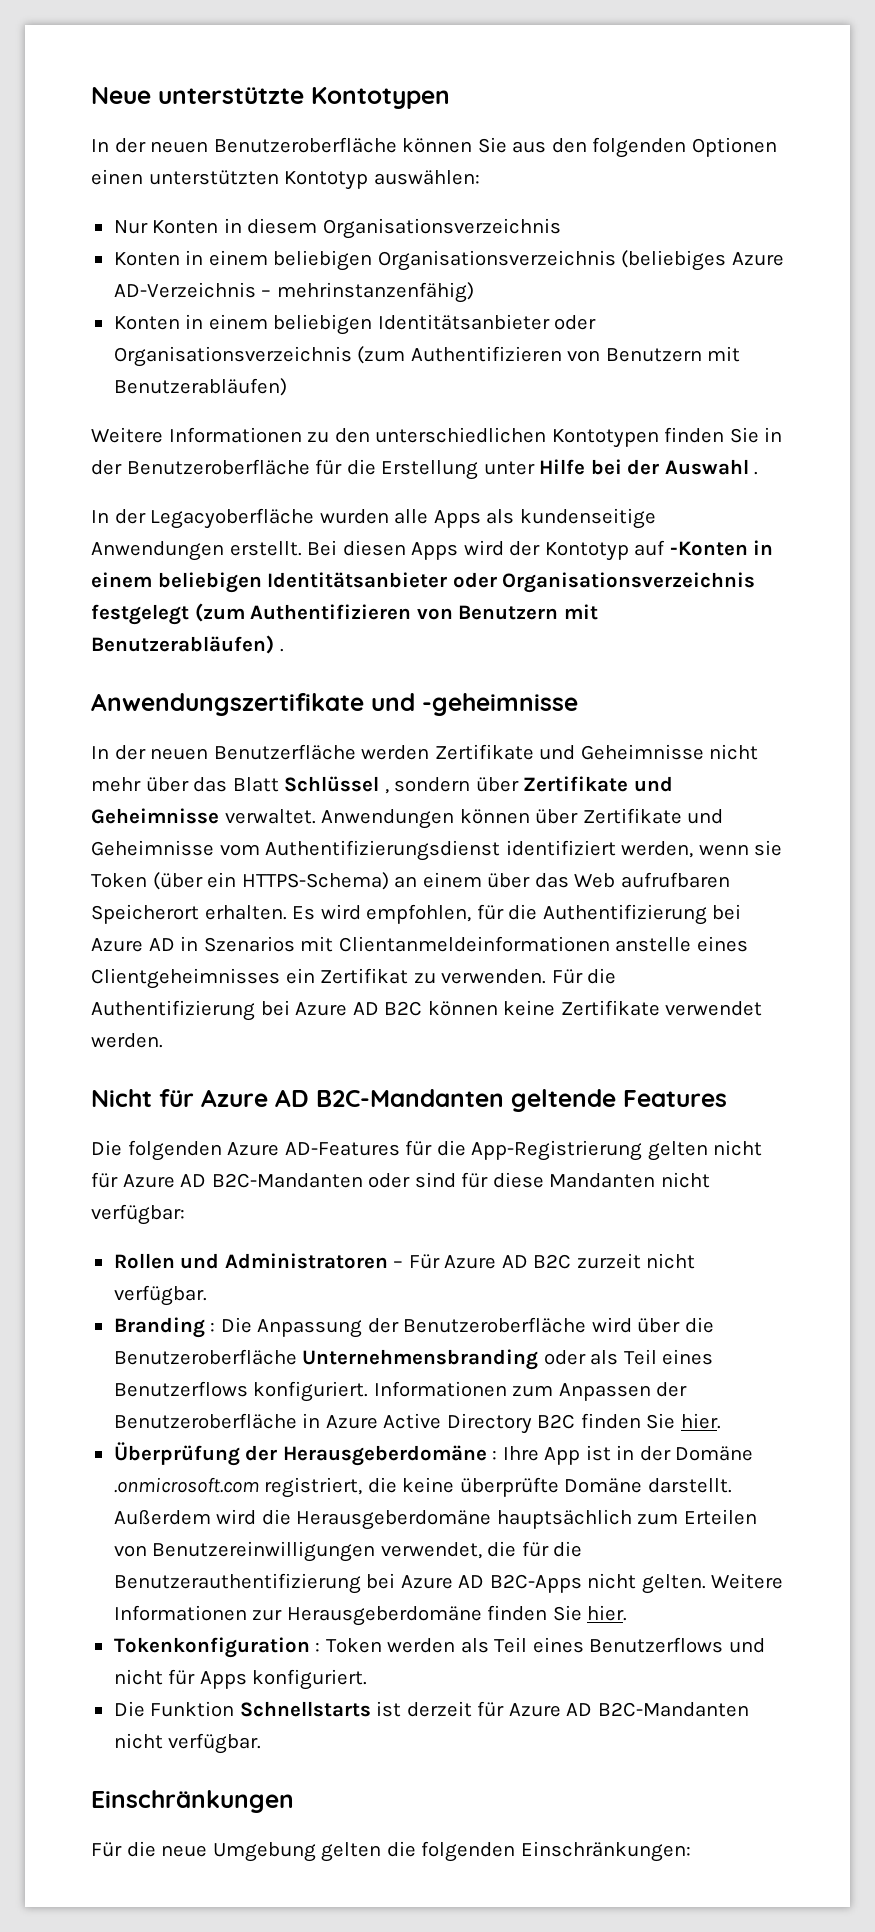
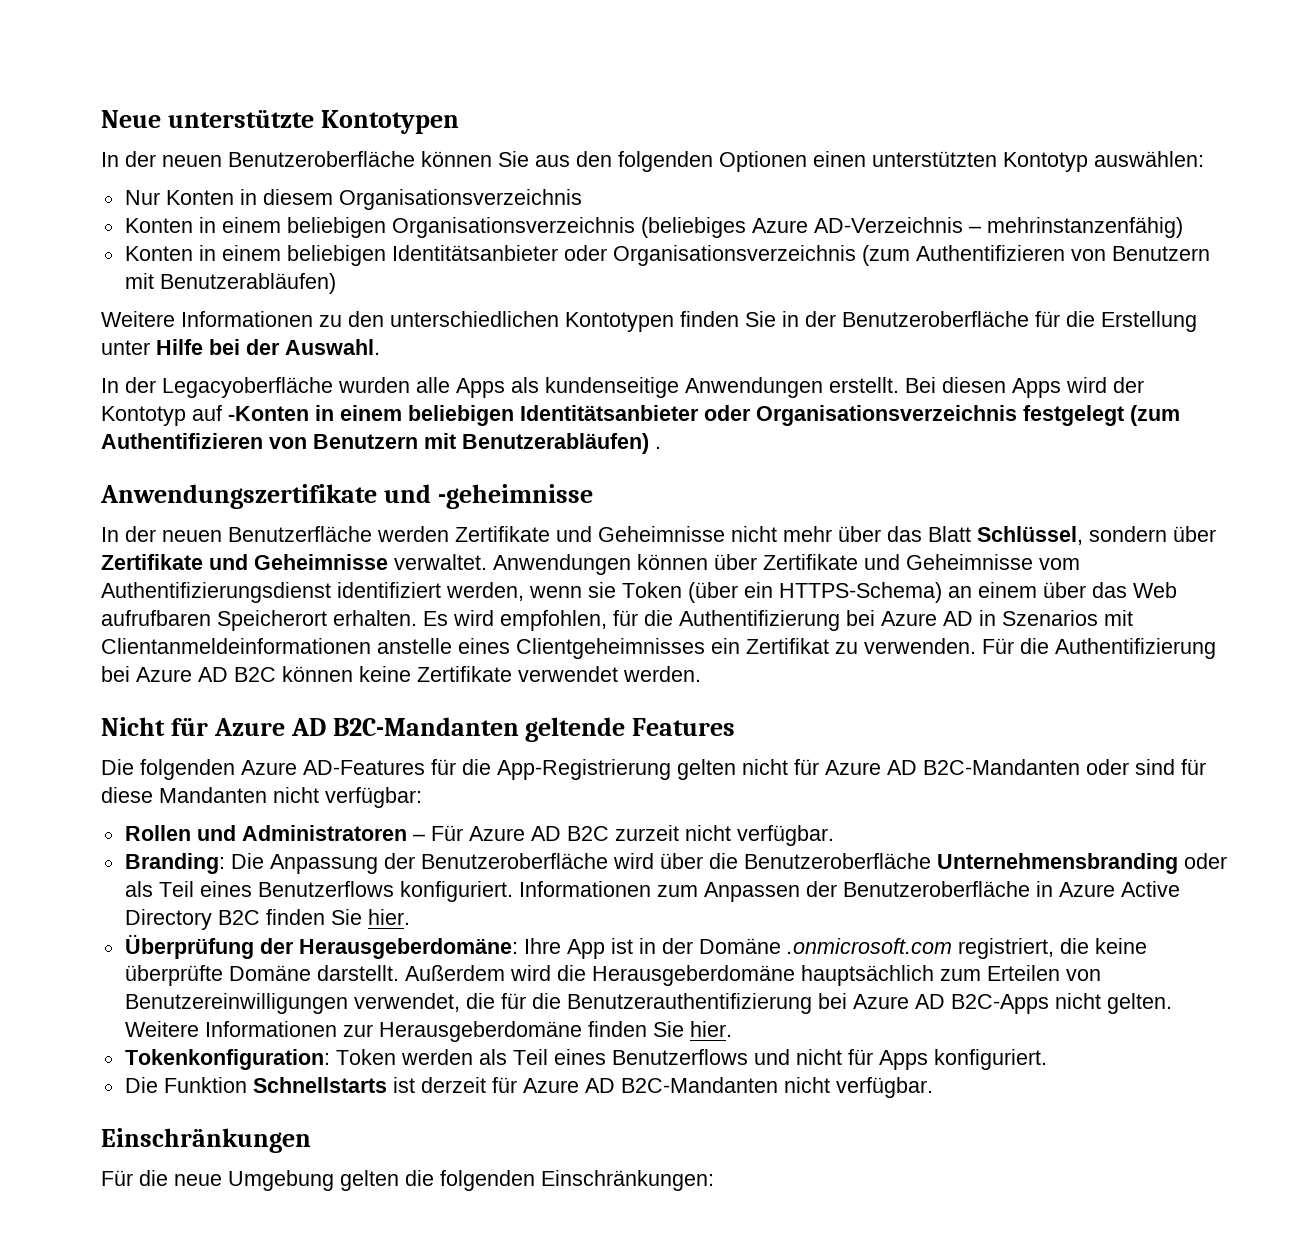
- Weitere Informationen zu den unterschiedlichen Kontotypen finden Sie in der Benutzeroberfläche für die Erstellung unter Hilfe bei der Auswahl .
+ Weitere Informationen zu den unterschiedlichen Kontotypen finden Sie in der Benutzeroberfläche für die Erstellung unter Hilfe bei der Auswahl.
- In der neuen Benutzerfläche werden Zertifikate und Geheimnisse nicht mehr über das Blatt Schlüssel , sondern über Zertifikate und Geheimnisse verwaltet.
+ In der neuen Benutzerfläche werden Zertifikate und Geheimnisse nicht mehr über das Blatt Schlüssel, sondern über Zertifikate und Geheimnisse verwaltet.
- Branding : Die Anpassung der Benutzeroberfläche wird über die Benutzeroberfläche Unternehmensbranding oder als Teil eines Benutzerflows konfiguriert.
+ Branding: Die Anpassung der Benutzeroberfläche wird über die Benutzeroberfläche Unternehmensbranding oder als Teil eines Benutzerflows konfiguriert.
- Überprüfung der Herausgeberdomäne : Ihre App ist in der Domäne .onmicrosoft.com registriert, die keine überprüfte Domäne darstellt.
+ Überprüfung der Herausgeberdomäne: Ihre App ist in der Domäne .onmicrosoft.com registriert, die keine überprüfte Domäne darstellt.
- Tokenkonfiguration : Token werden als Teil eines Benutzerflows und nicht für Apps konfiguriert.
+ Tokenkonfiguration: Token werden als Teil eines Benutzerflows und nicht für Apps konfiguriert.

